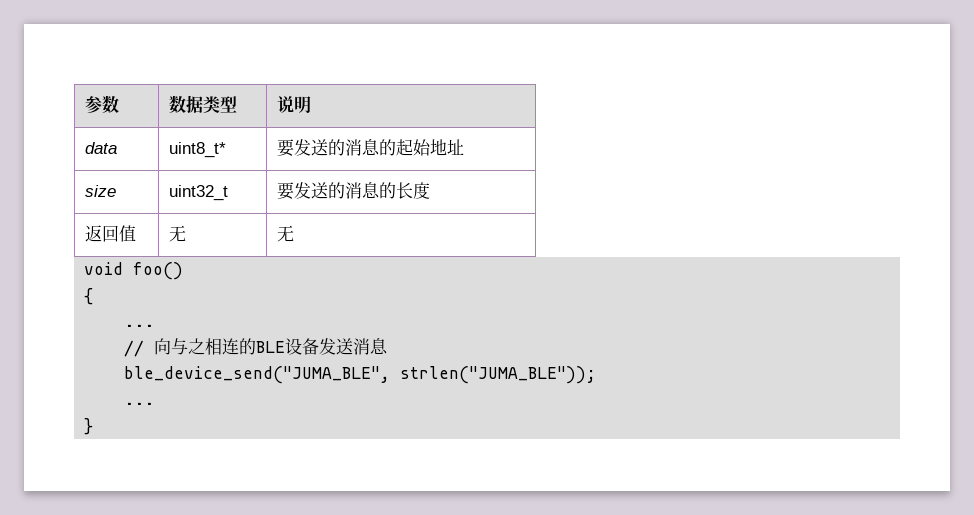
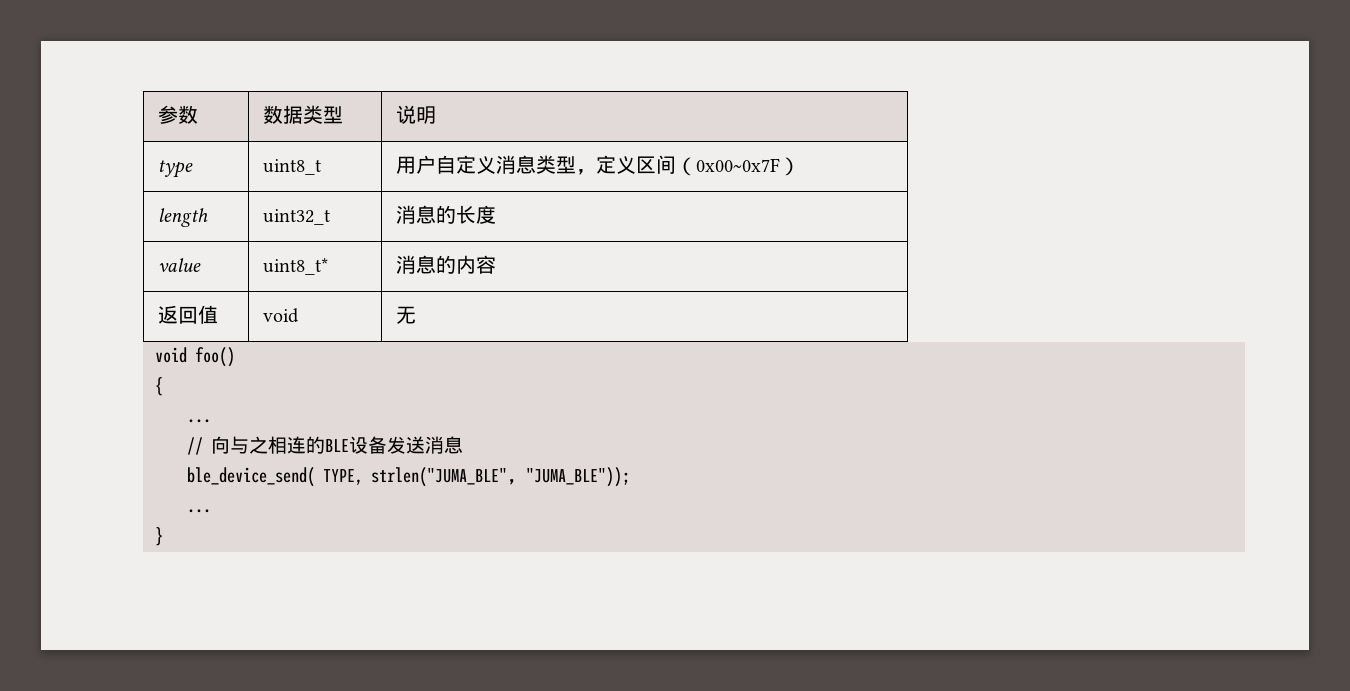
- data | uint8_t* | 要发送的消息的起始地址
- size | uint32_t | 要发送的消息的长度
+ type | uint8_t | 用户自定义消息类型，定义区间（0x00~0x7F）
+ length | uint32_t | 消息的长度
+ value | uint8_t* | 消息的内容
- 返回值 | 无 | 无
+ 返回值 | void | 无
- ble_device_send("JUMA_BLE", strlen("JUMA_BLE"));
+ ble_device_send( TYPE, strlen("JUMA_BLE"，"JUMA_BLE"));

